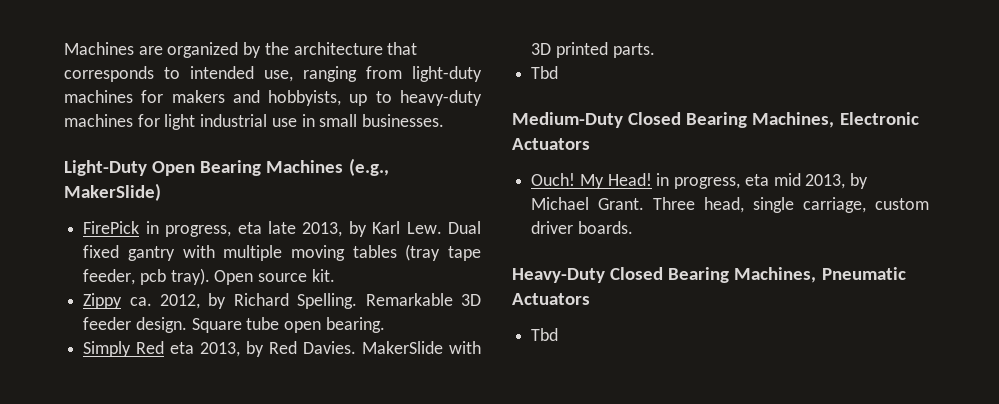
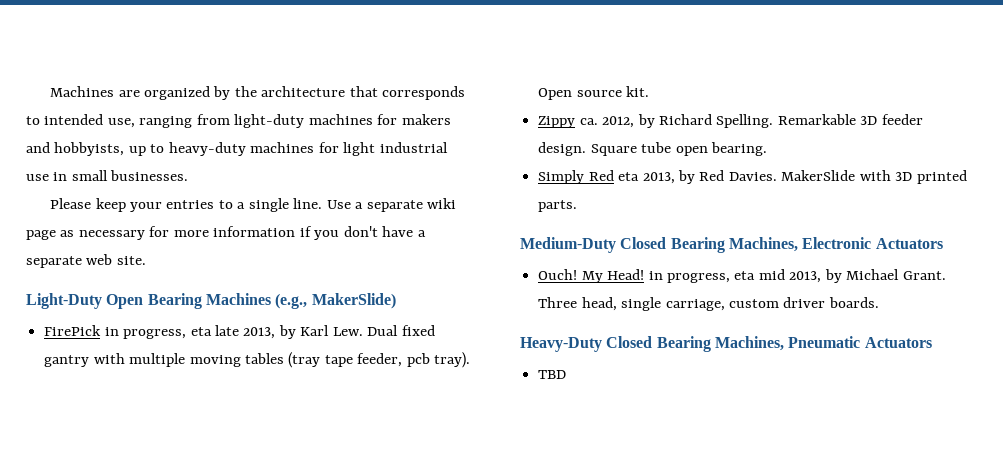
+ Please keep your entries to a single line. Use a separate wiki page as necessary for more information if you don't have a separate web site.
  MakerSlide with 3D printed parts.
- Tbd
  Heavy-Duty Closed Bearing Machines, Pneumatic Actuators
- Tbd
+ TBD

